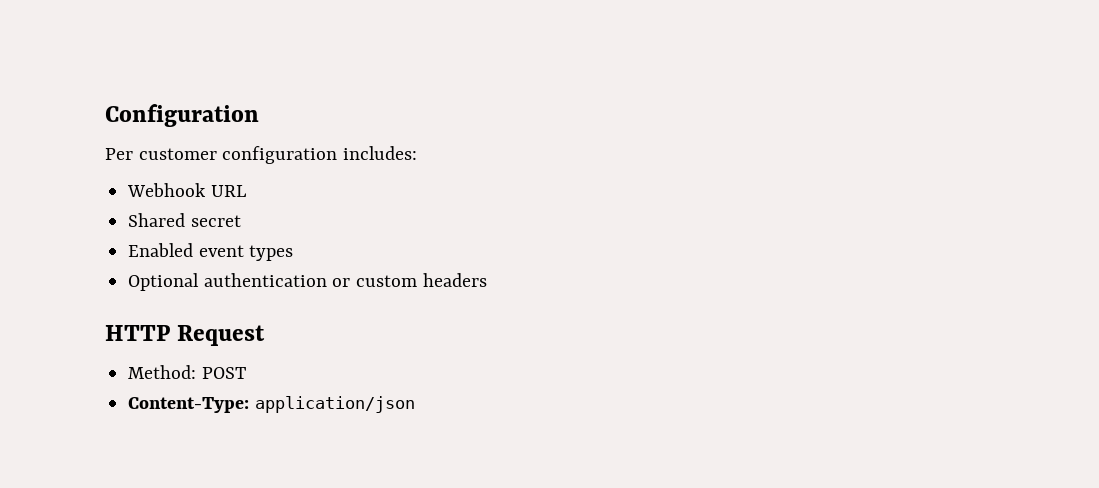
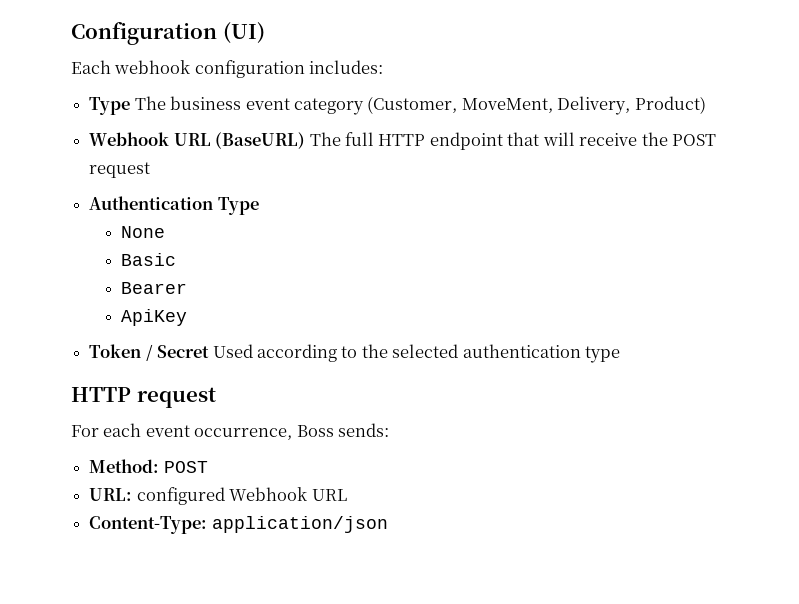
- Configuration
- Per customer configuration includes:
+ Configuration (UI)
+ Each webhook configuration includes:
- Webhook URL
- Shared secret
- Enabled event types
- Optional authentication or custom headers
- HTTP Request
+ Type The business event category (Customer, MoveMent, Delivery, Product)
+ Webhook URL (BaseURL) The full HTTP endpoint that will receive the POST request
+ Authentication Type
+ None
+ Basic
+ Bearer
+ ApiKey
+ Token / Secret Used according to the selected authentication type
+ HTTP request
+ For each event occurrence, Boss sends:
  Method: POST
+ URL: configured Webhook URL

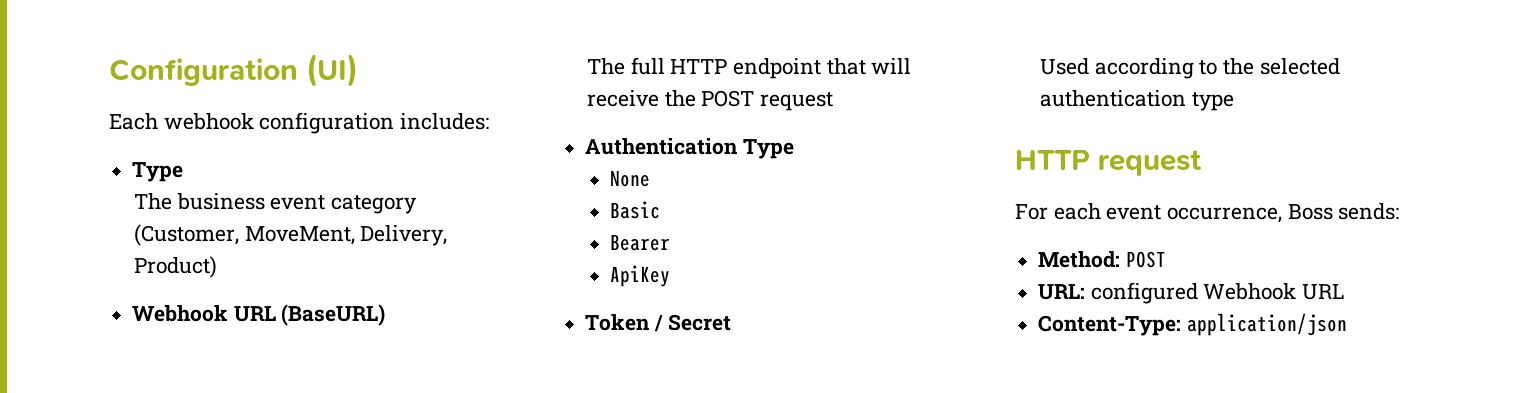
  Each webhook configuration includes:
- Type The business event category (Customer, MoveMent, Delivery, Product)
+ Type
+ The business event category (Customer, MoveMent, Delivery, Product)
- Webhook URL (BaseURL) The full HTTP endpoint that will receive the POST request
+ Webhook URL (BaseURL)
+ The full HTTP endpoint that will receive the POST request
- Token / Secret Used according to the selected authentication type
+ Token / Secret
+ Used according to the selected authentication type

